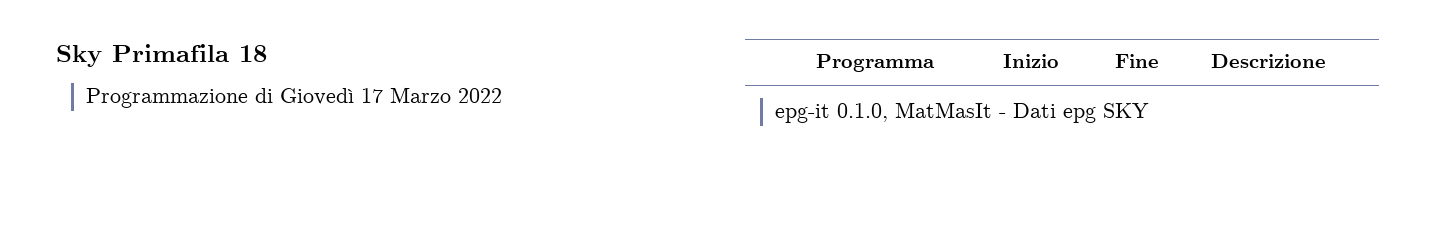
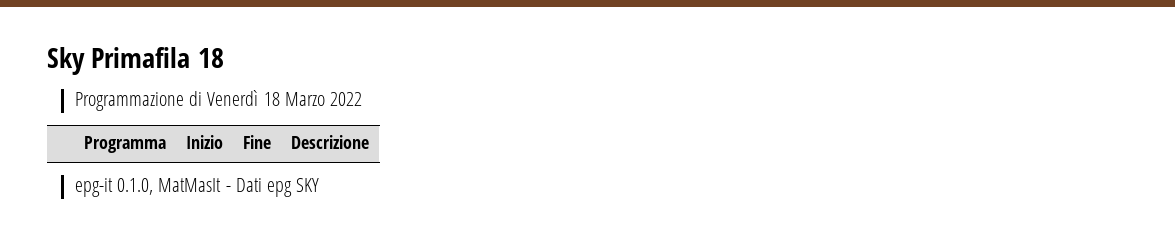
- Programmazione di Giovedì 17 Marzo 2022
+ Programmazione di Venerdì 18 Marzo 2022

